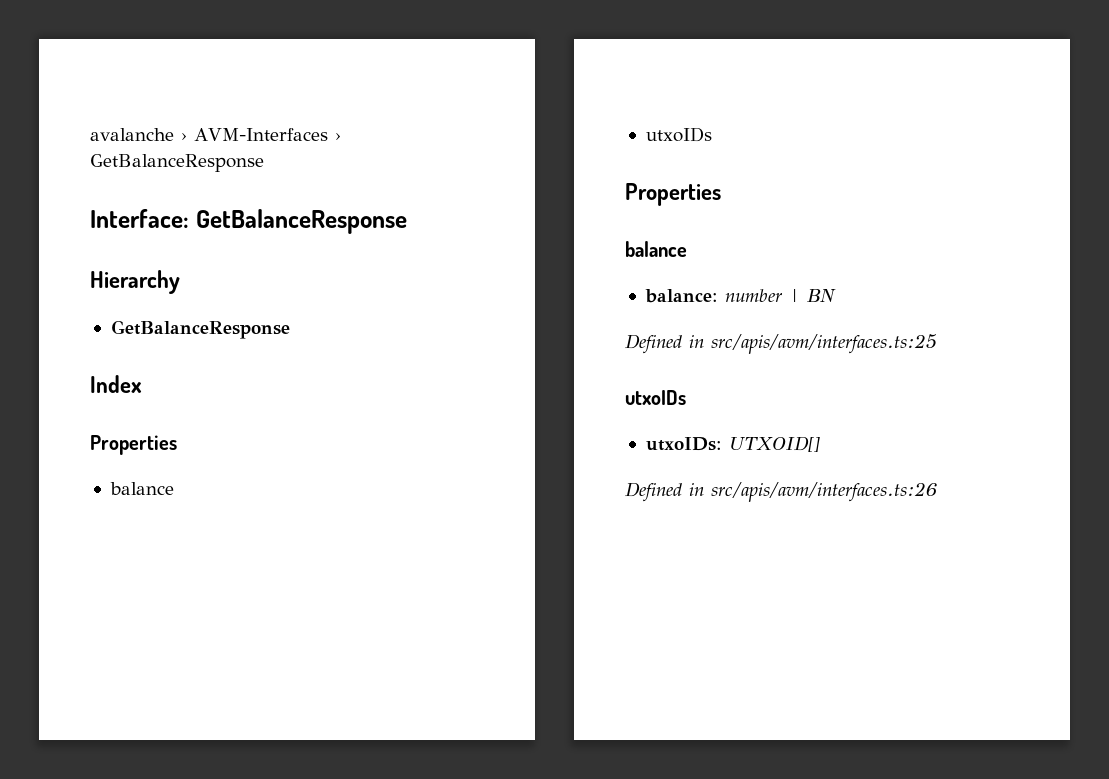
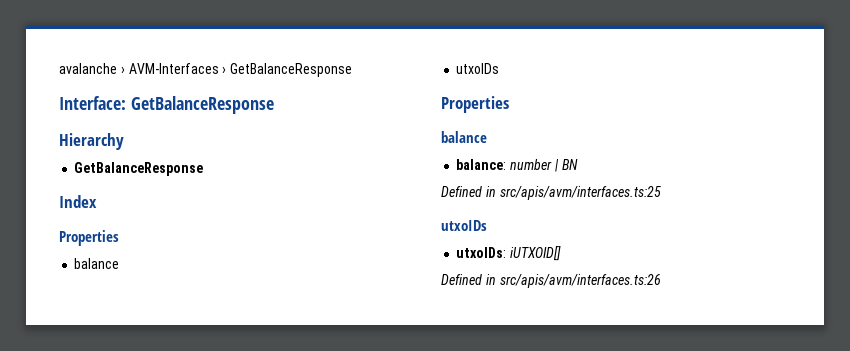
- utxoIDs: UTXOID[]
+ utxoIDs: iUTXOID[]

